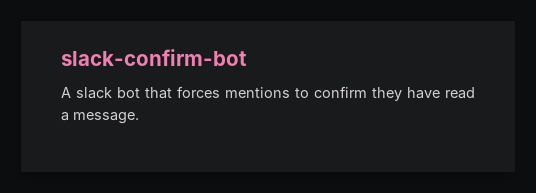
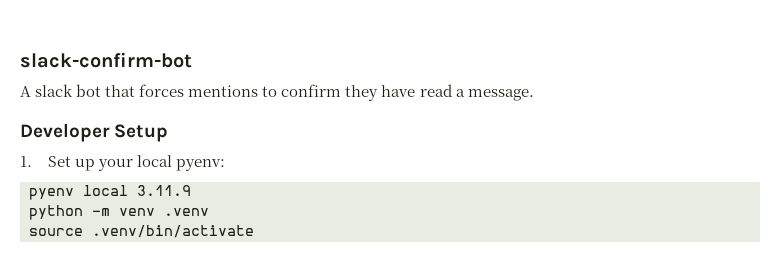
+ Developer Setup
+ 1. Set up your local pyenv:
+ pyenv local 3.11.9
+ python -m venv .venv
+ source .venv/bin/activate

